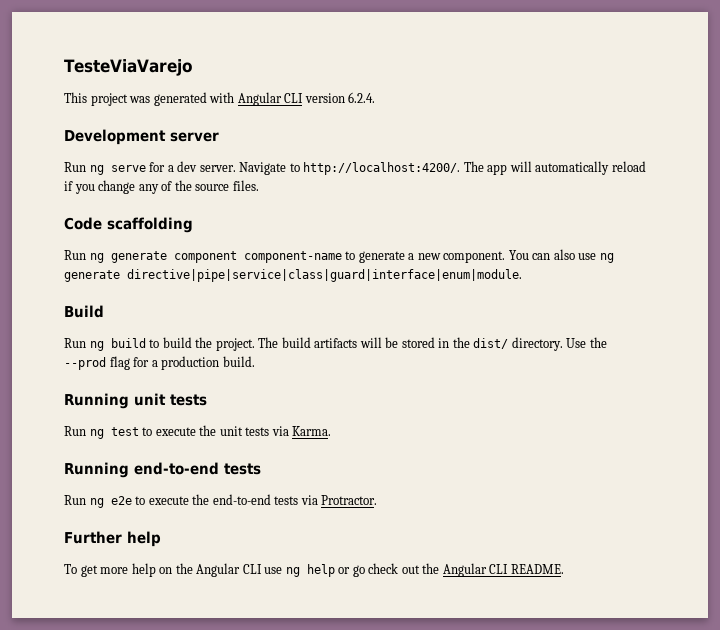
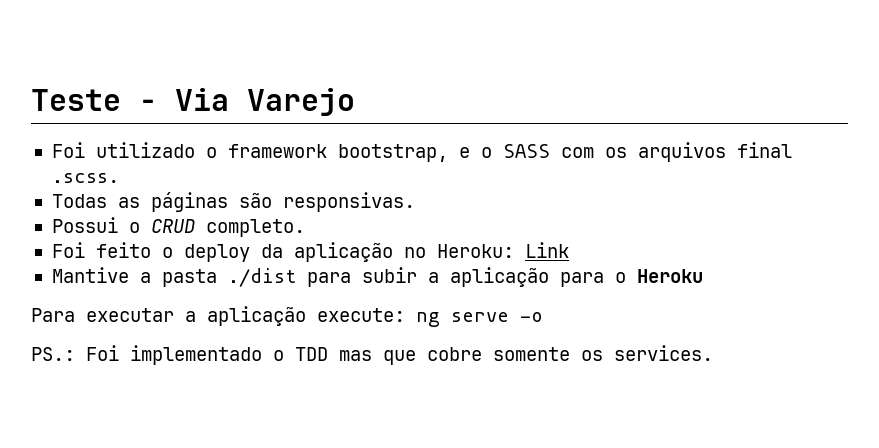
- TesteViaVarejo
- This project was generated with Angular CLI version 6.2.4.
- Development server
- Run ng serve for a dev server. Navigate to http://localhost:4200/. The app will automatically reload if you change any of the source files.
- Code scaffolding
- Run ng generate component component-name to generate a new component. You can also use ng generate directive|pipe|service|class|guard|interface|enum|module.
- Build
- Run ng build to build the project. The build artifacts will be stored in the dist/ directory. Use the --prod flag for a production build.
- Running unit tests
- Run ng test to execute the unit tests via Karma.
- Running end-to-end tests
- Run ng e2e to execute the end-to-end tests via Protractor.
- Further help
- To get more help on the Angular CLI use ng help or go check out the Angular CLI README.
+ Teste - Via Varejo
+ Foi utilizado o framework bootstrap, e o SASS com os arquivos final .scss.
+ Todas as páginas são responsivas.
+ Possui o CRUD completo.
+ Foi feito o deploy da aplicação no Heroku: Link
+ Mantive a pasta ./dist para subir a aplicação para o Heroku
+ Para executar a aplicação execute: ng serve -o
+ PS.: Foi implementado o TDD mas que cobre somente os services.

